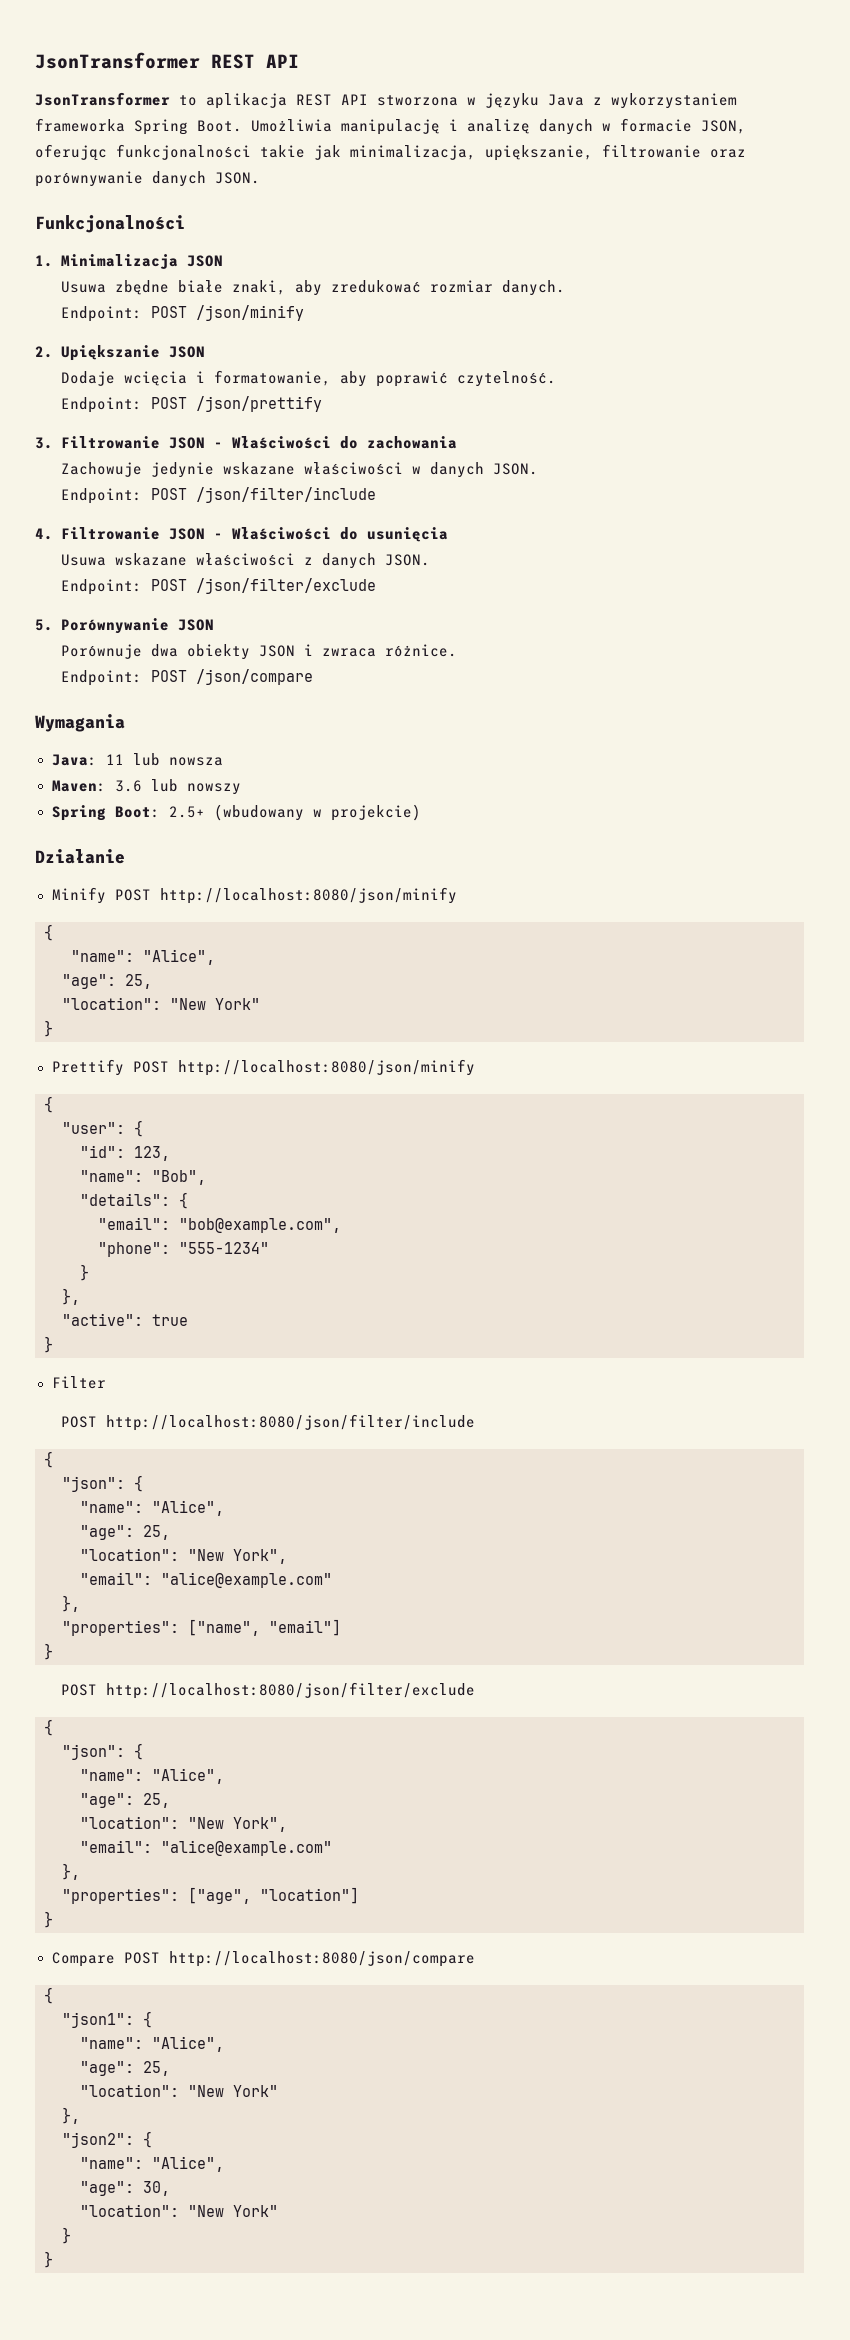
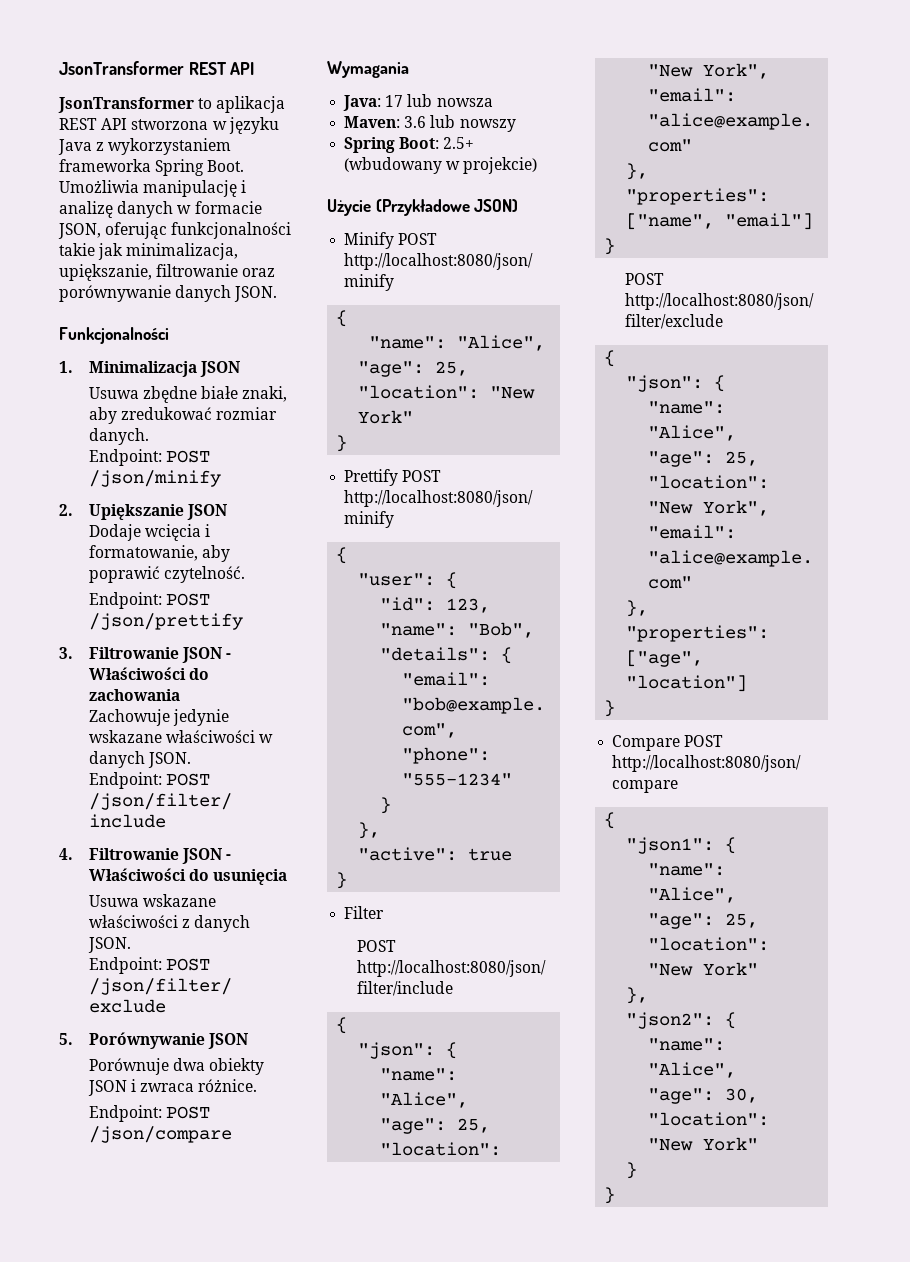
- Java: 11 lub nowsza
+ Java: 17 lub nowsza
- Działanie
+ Użycie (Przykładowe JSON)

